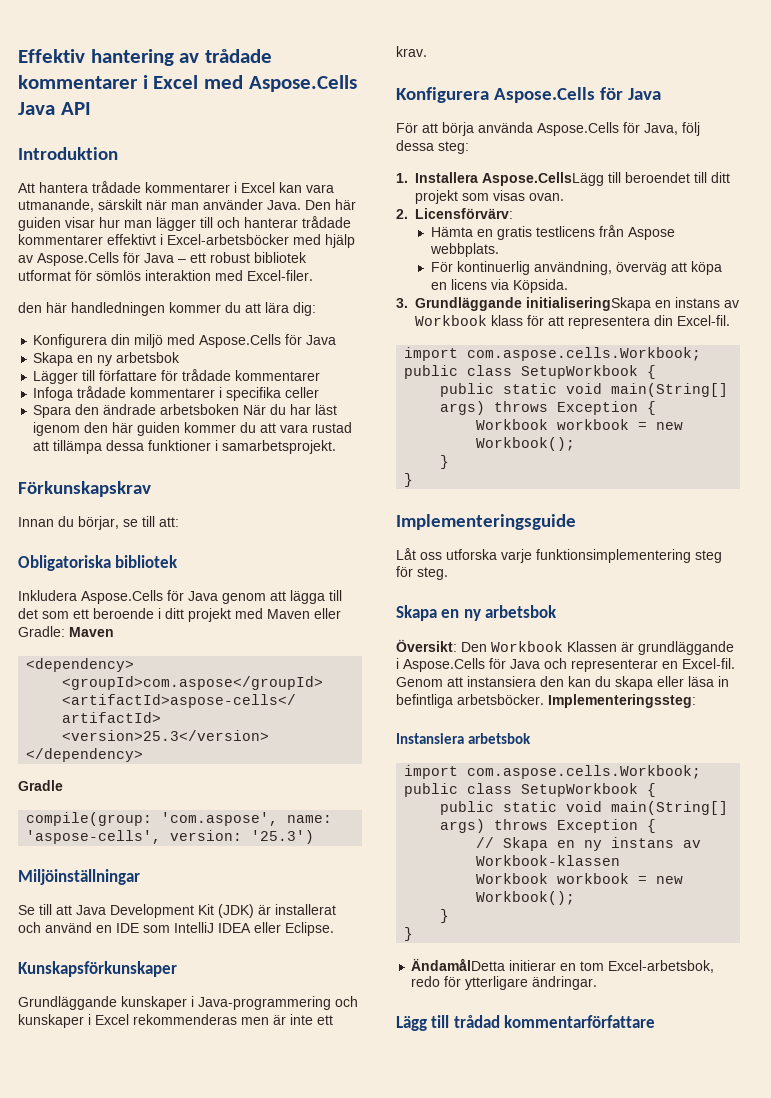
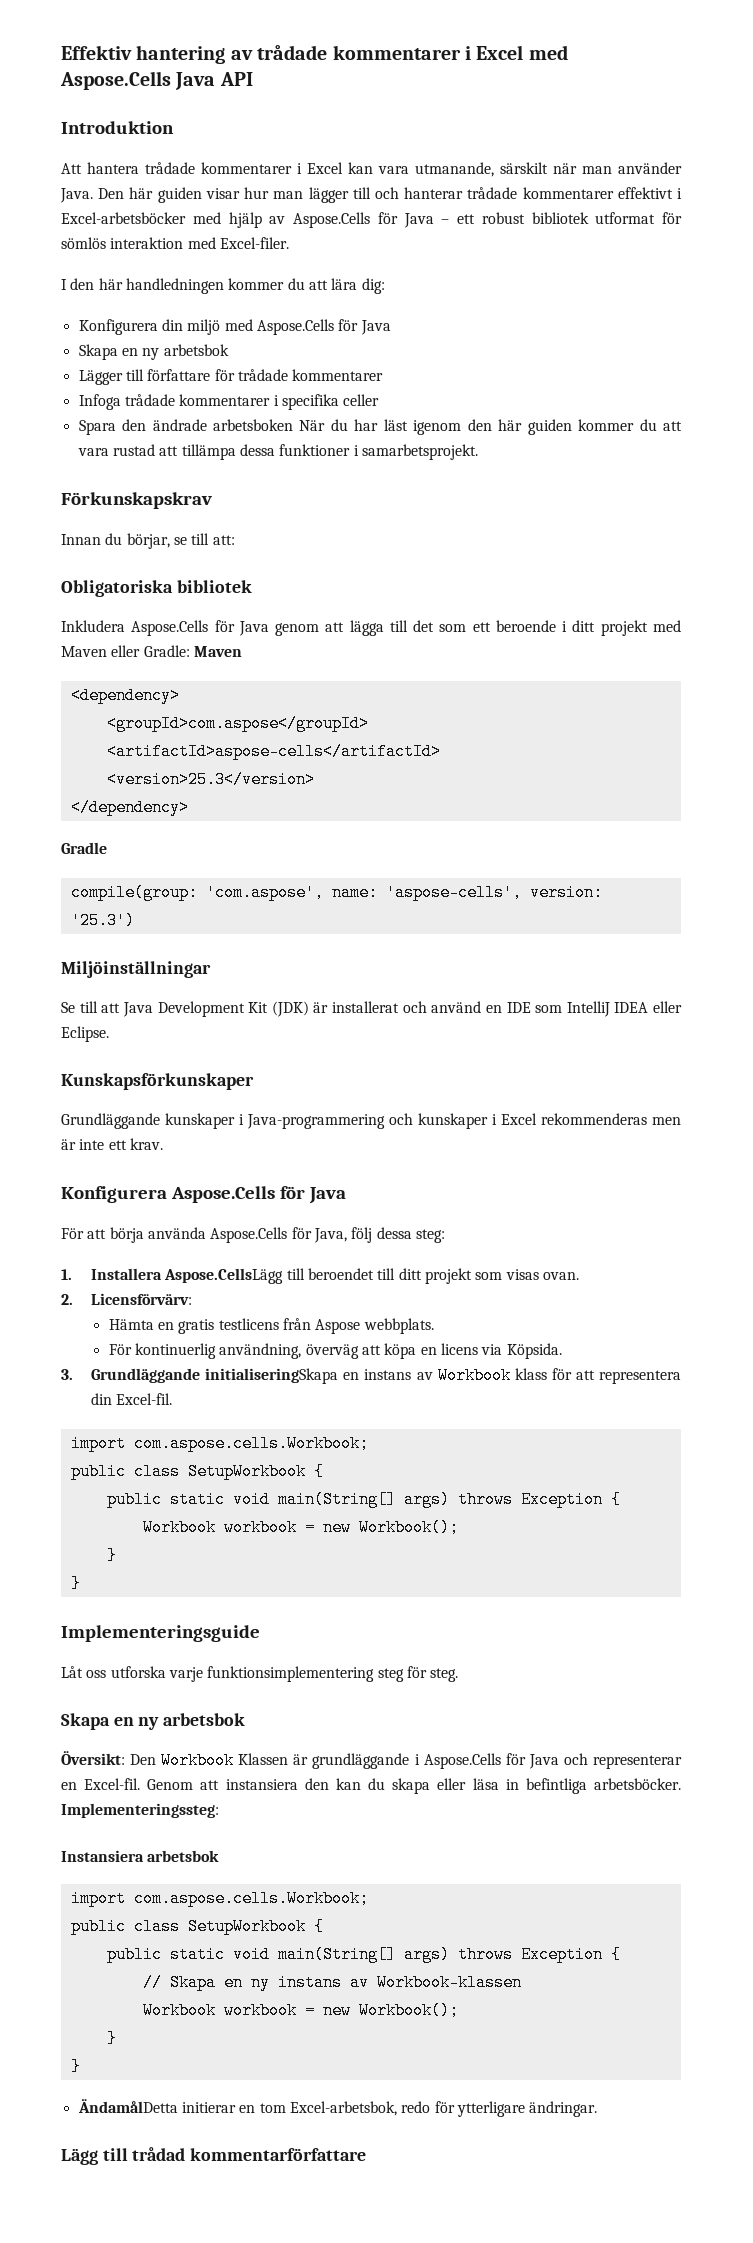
- den här handledningen kommer du att lära dig:
+ I den här handledningen kommer du att lära dig:

